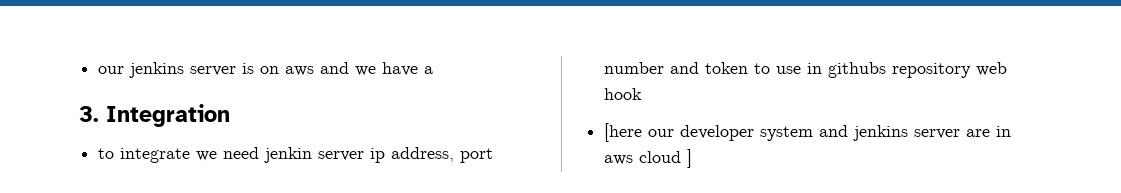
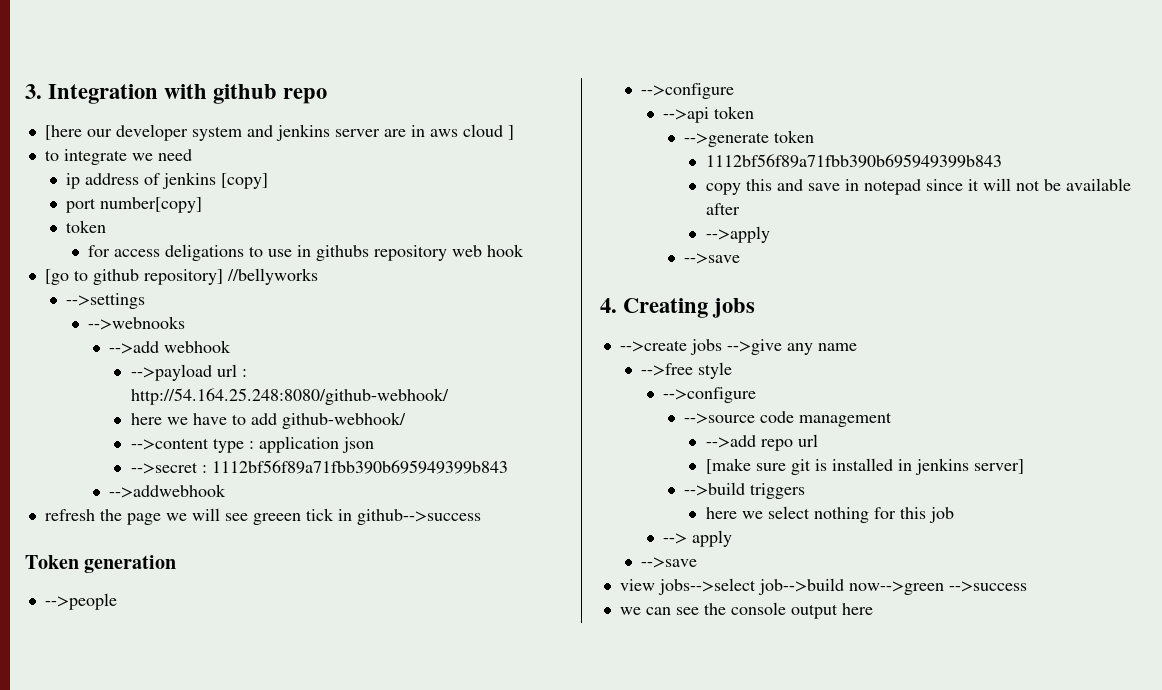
- our jenkins server is on aws and we have a
- 3. Integration
- to integrate we need jenkin server ip address, port number and token to use in githubs repository web hook
+ 3. Integration with github repo
+ to integrate we need
+ ip address of jenkins [copy]
+ port number[copy]
+ token
+ for access deligations to use in githubs repository web hook
+ [go to github repository] //bellyworks
+ -->settings
+ -->webnooks
+ -->add webhook
+ -->payload url : http://54.164.25.248:8080/github-webhook/
+ here we have to add github-webhook/
+ -->content type : application json
+ -->secret : 1112bf56f89a71fbb390b695949399b843
+ -->addwebhook
+ refresh the page we will see greeen tick in github-->success
+ Token generation
+ -->people
+ -->configure
+ -->api token
+ -->generate token
+ 1112bf56f89a71fbb390b695949399b843
+ copy this and save in notepad since it will not be available after
+ -->apply
+ -->save
+ 4. Creating jobs
+ -->create jobs -->give any name
+ -->free style
+ -->configure
+ -->source code management
+ -->add repo url
+ [make sure git is installed in jenkins server]
+ -->build triggers
+ here we select nothing for this job
+ --> apply
+ -->save
+ view jobs-->select job-->build now-->green -->success
+ we can see the console output here

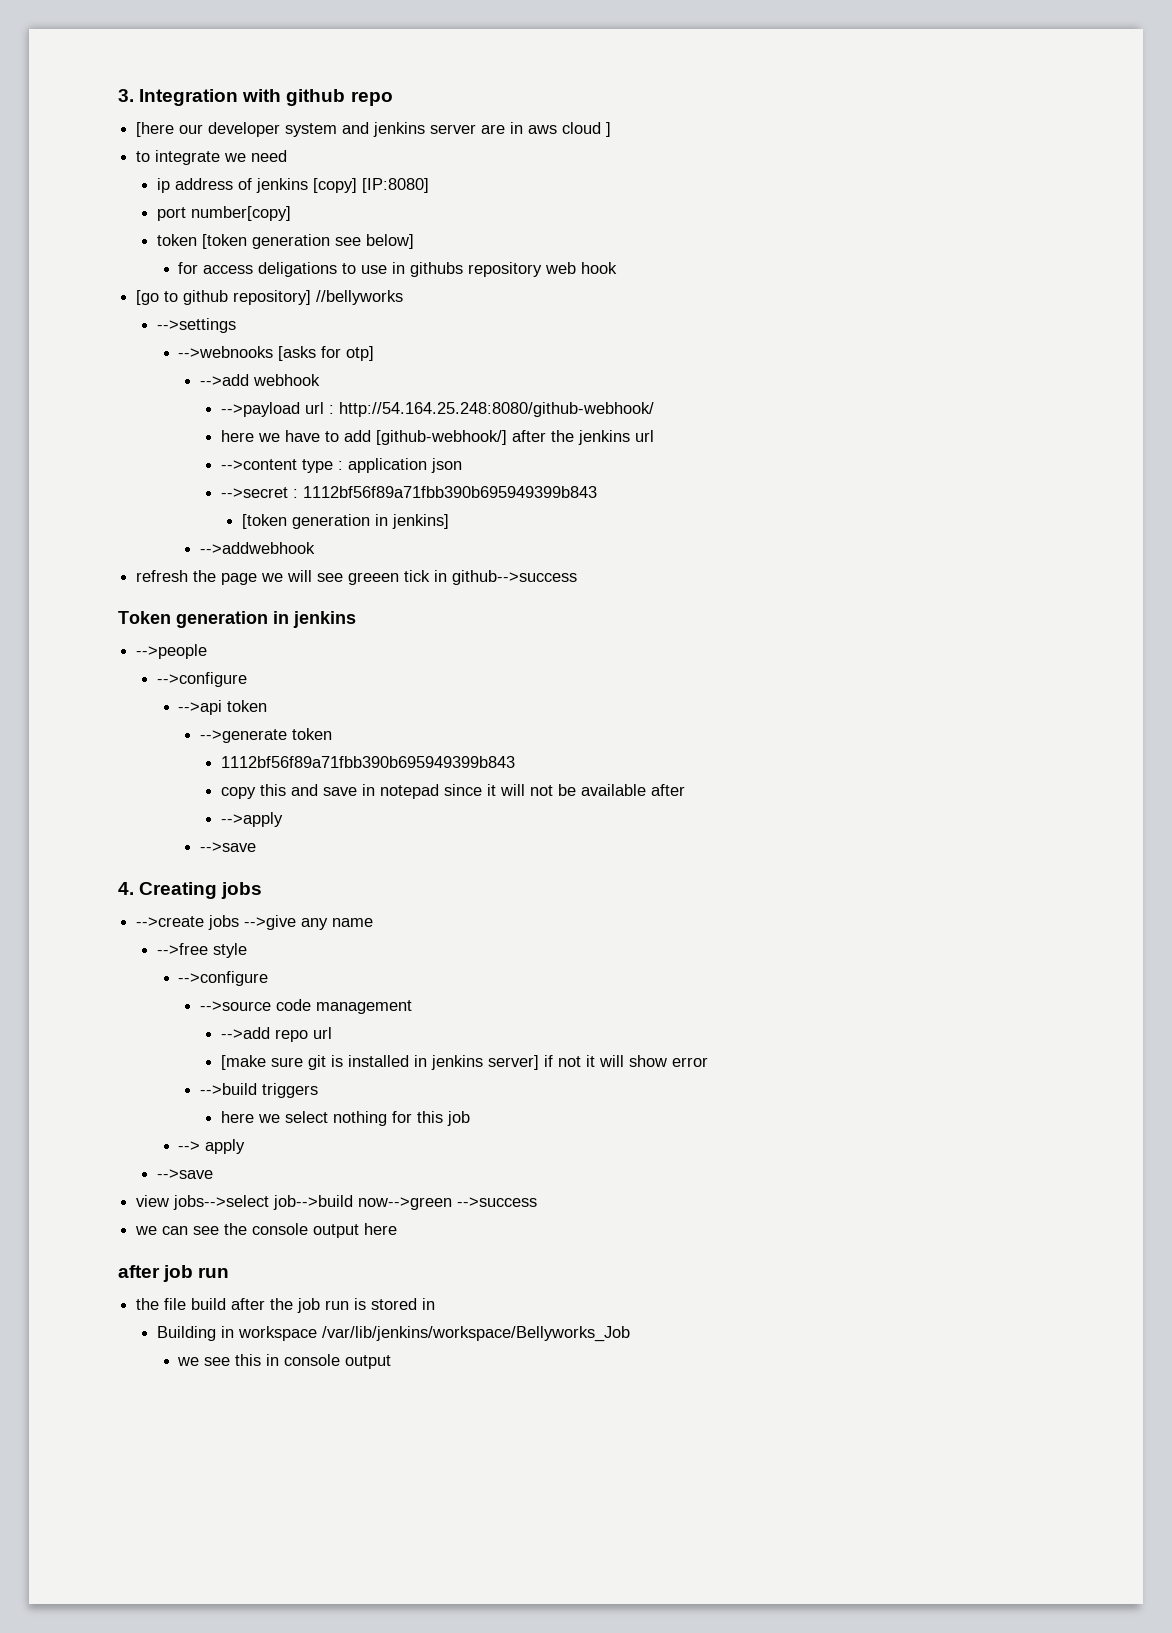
- ip address of jenkins [copy]
+ ip address of jenkins [copy] [IP:8080]
  port number[copy]
- token
+ token [token generation see below]
- -->webnooks
+ -->webnooks [asks for otp]
- here we have to add github-webhook/
+ here we have to add [github-webhook/] after the jenkins url
+ [token generation in jenkins]
- Token generation
+ Token generation in jenkins
- [make sure git is installed in jenkins server]
+ [make sure git is installed in jenkins server] if not it will show error
+ after job run
+ the file build after the job run is stored in
+ Building in workspace /var/lib/jenkins/workspace/Bellyworks_Job
+ we see this in console output

